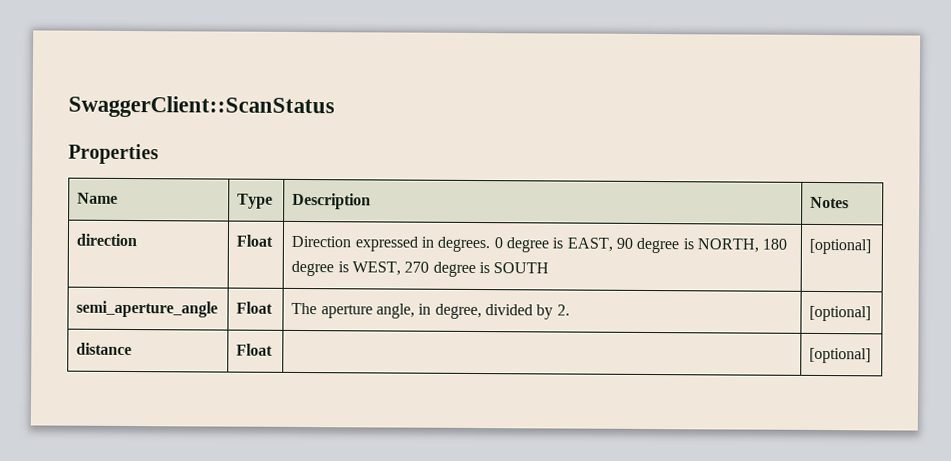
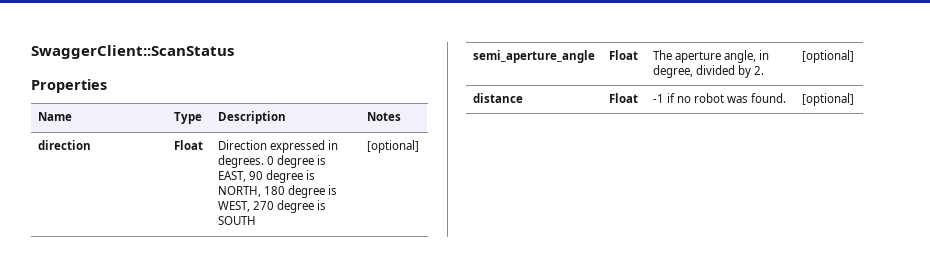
- distance | Float | | [optional]
+ distance | Float | -1 if no robot was found. | [optional]

